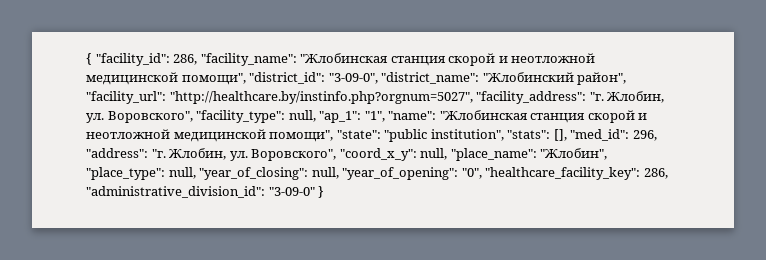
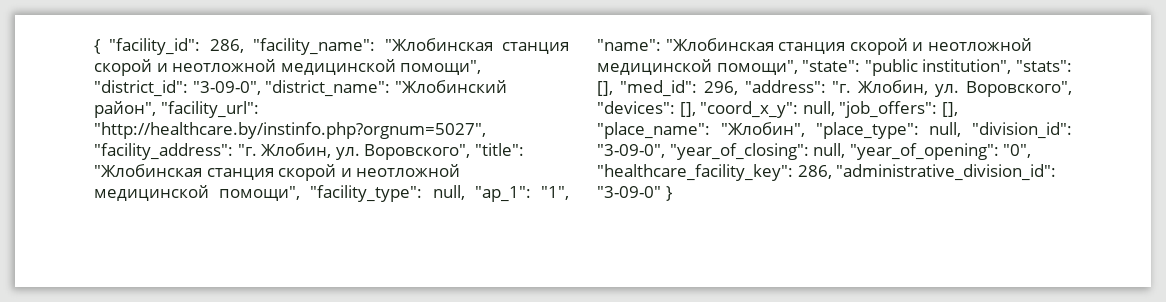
- { "facility_id": 286, "facility_name": "Жлобинская станция скорой и неотложной медицинской помощи", "district_id": "3-09-0", "district_name": "Жлобинский район", "facility_url": "http://healthcare.by/instinfo.php?orgnum=5027", "facility_address": "г. Жлобин, ул. Воровского", "facility_type": null, "ap_1": "1", "name": "Жлобинская станция скорой и неотложной медицинской помощи", "state": "public institution", "stats": [], "med_id": 296, "address": "г. Жлобин, ул. Воровского", "coord_x_y": null, "place_name": "Жлобин", "place_type": null, "year_of_closing": null, "year_of_opening": "0", "healthcare_facility_key": 286, "administrative_division_id": "3-09-0" }
+ { "facility_id": 286, "facility_name": "Жлобинская станция скорой и неотложной медицинской помощи", "district_id": "3-09-0", "district_name": "Жлобинский район", "facility_url": "http://healthcare.by/instinfo.php?orgnum=5027", "facility_address": "г. Жлобин, ул. Воровского", "title": "Жлобинская станция скорой и неотложной медицинской помощи", "facility_type": null, "ap_1": "1", "name": "Жлобинская станция скорой и неотложной медицинской помощи", "state": "public institution", "stats": [], "med_id": 296, "address": "г. Жлобин, ул. Воровского", "devices": [], "coord_x_y": null, "job_offers": [], "place_name": "Жлобин", "place_type": null, "division_id": "3-09-0", "year_of_closing": null, "year_of_opening": "0", "healthcare_facility_key": 286, "administrative_division_id": "3-09-0" }

